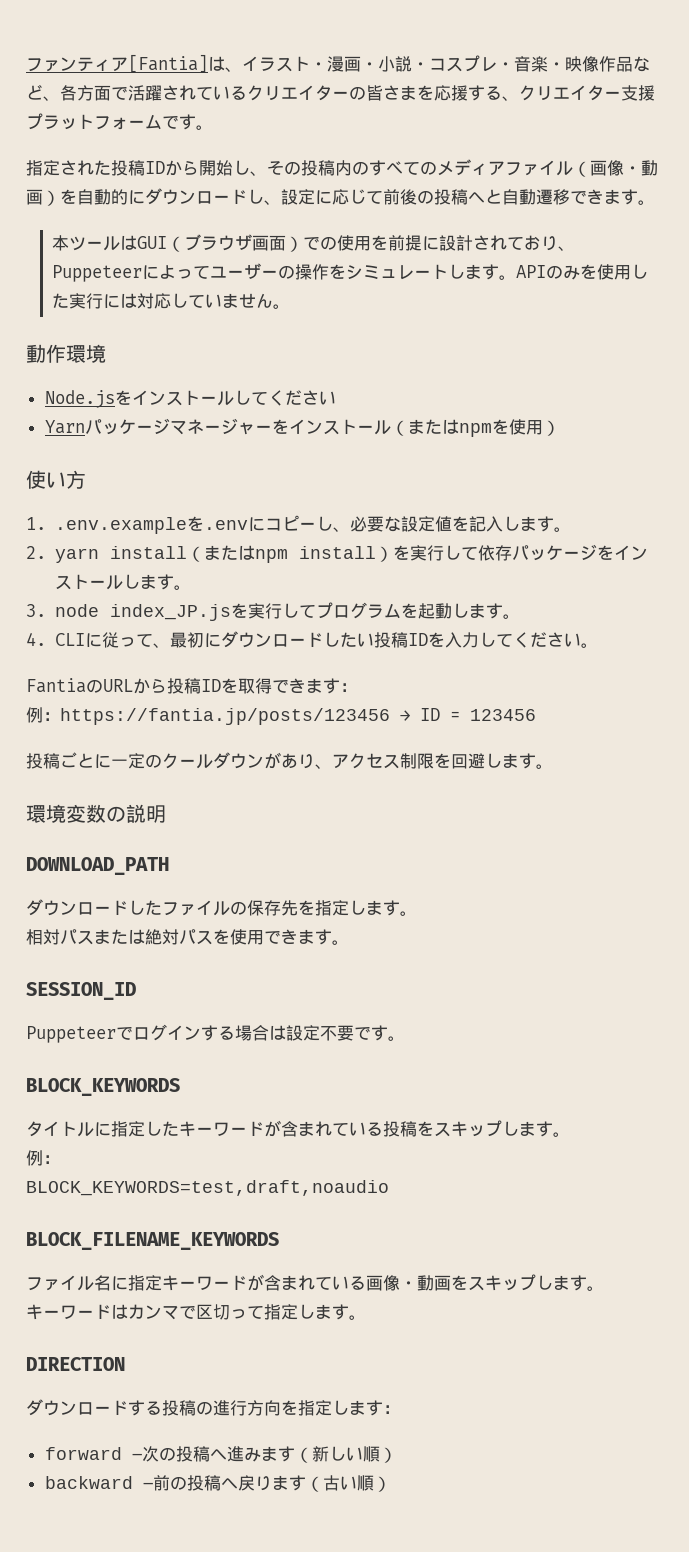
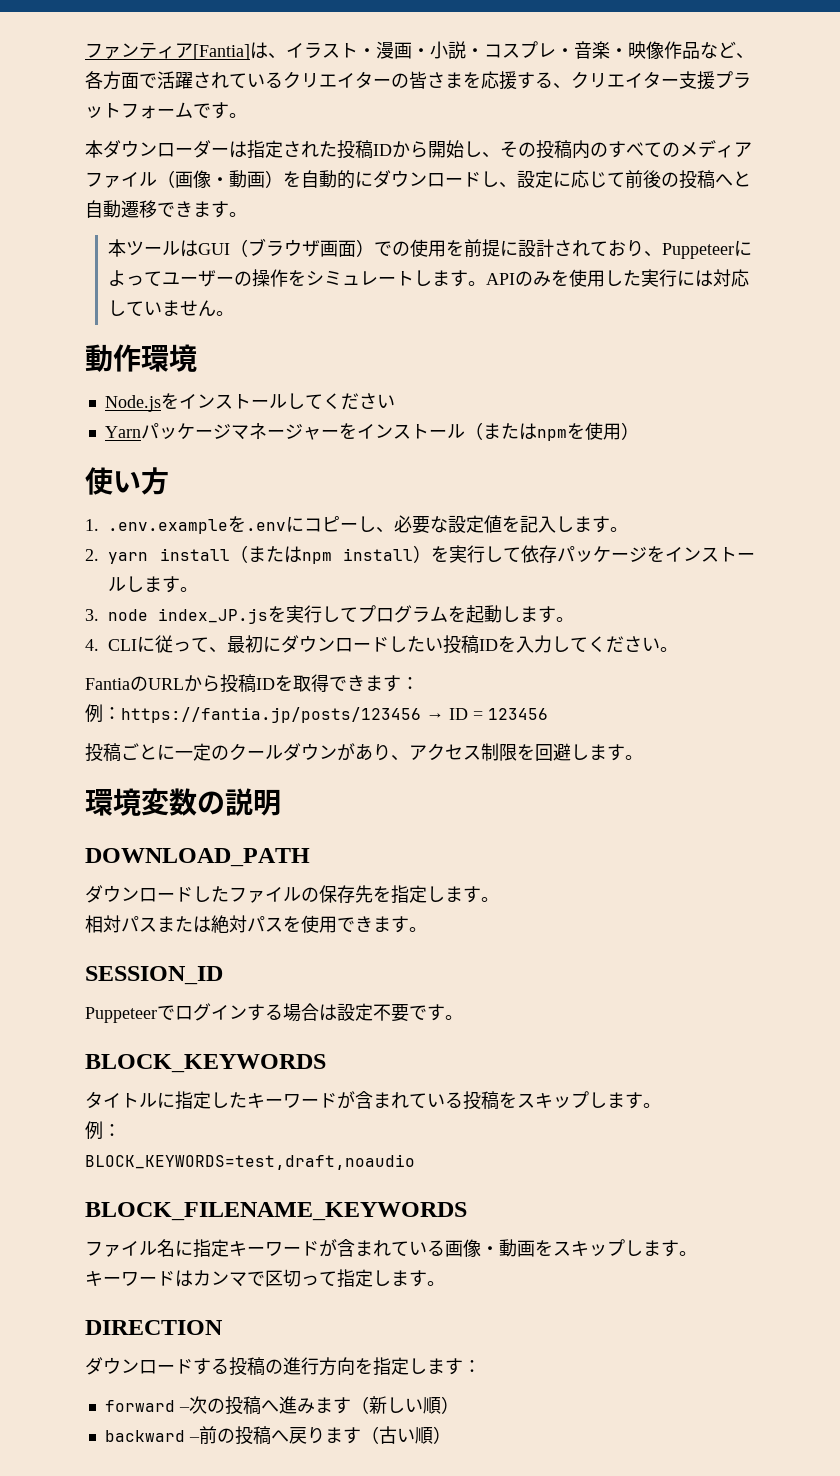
- 指定された投稿IDから開始し、その投稿内のすべてのメディアファイル（画像・動画）を自動的にダウンロードし、設定に応じて前後の投稿へと自動遷移できます。
+ 本ダウンローダーは指定された投稿IDから開始し、その投稿内のすべてのメディアファイル（画像・動画）を自動的にダウンロードし、設定に応じて前後の投稿へと自動遷移できます。

